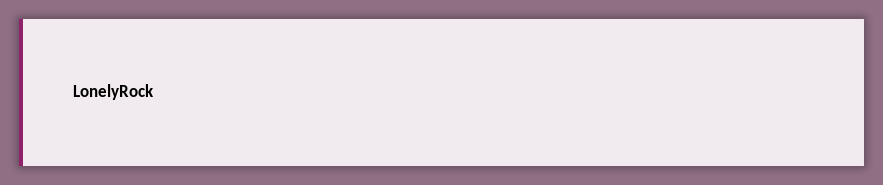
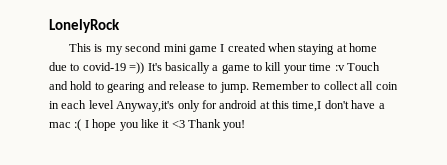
+ This is my second mini game I created when staying at home due to covid-19 =)) It's basically a game to kill your time :v Touch and hold to gearing and release to jump. Remember to collect all coin in each level Anyway,it's only for android at this time,I don't have a mac :( I hope you like it <3 Thank you!

